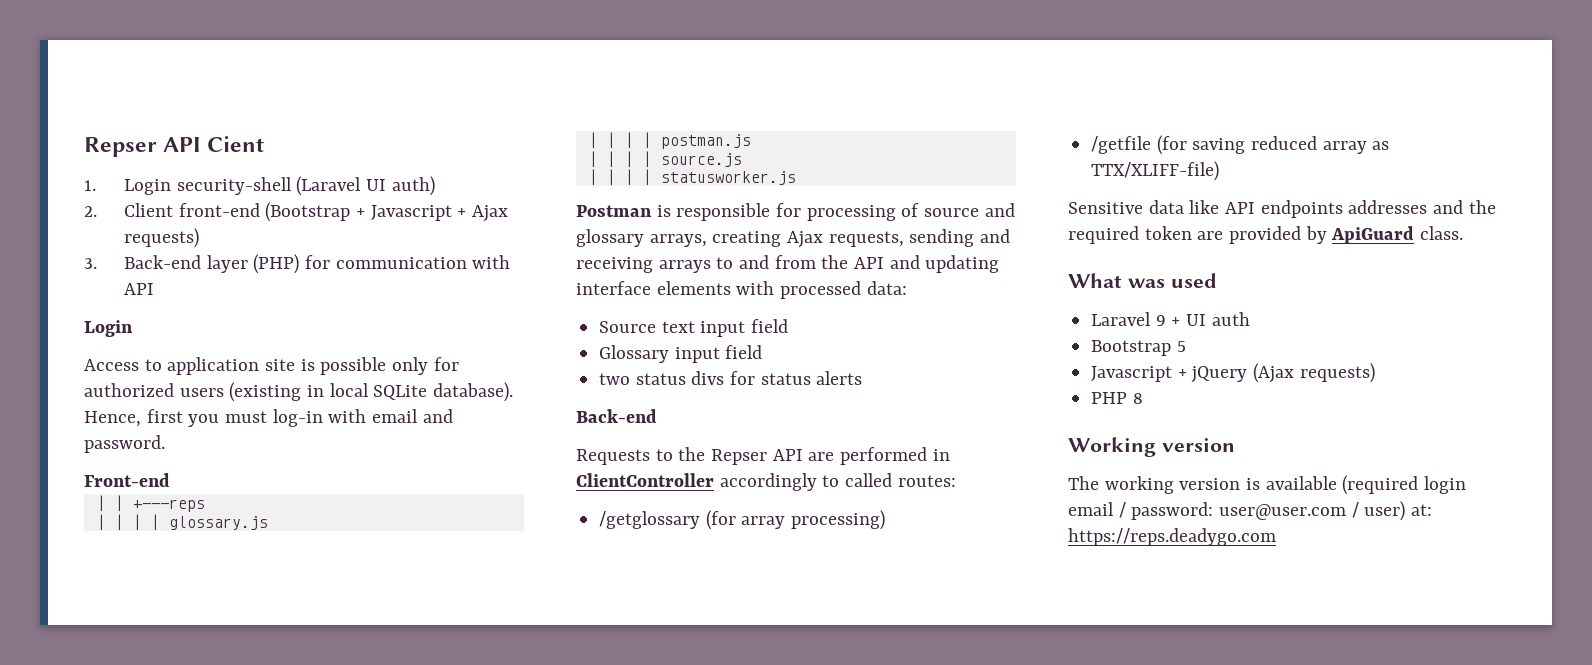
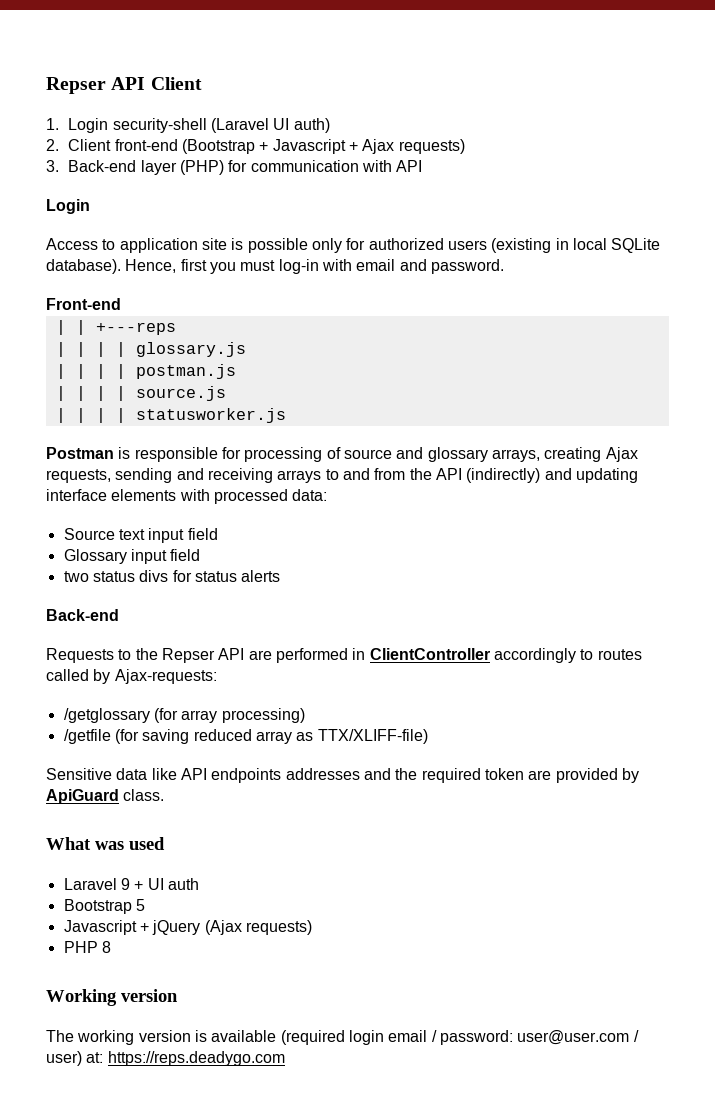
- Repser API Cient
+ Repser API Client
- Postman is responsible for processing of source and glossary arrays, creating Ajax requests, sending and receiving arrays to and from the API and updating interface elements with processed data:
+ Postman is responsible for processing of source and glossary arrays, creating Ajax requests, sending and receiving arrays to and from the API (indirectly) and updating interface elements with processed data:
- Requests to the Repser API are performed in ClientController accordingly to called routes:
+ Requests to the Repser API are performed in ClientController accordingly to routes called by Ajax-requests:

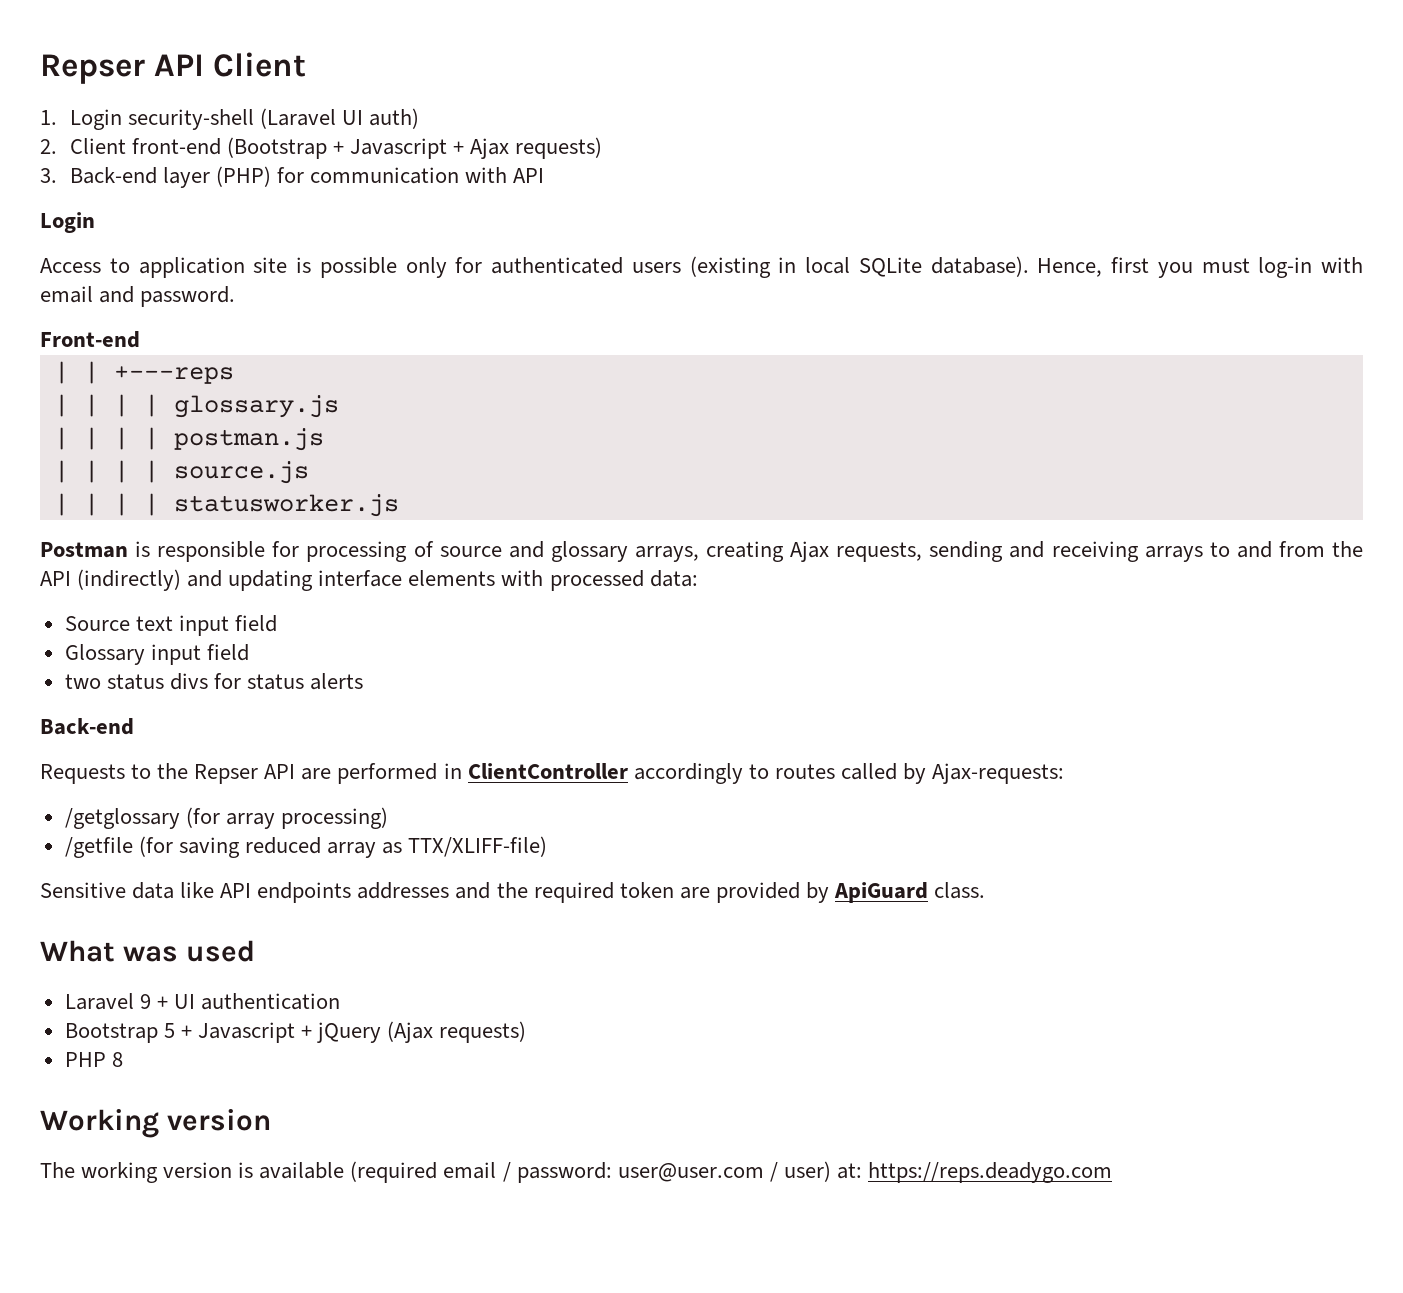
- Access to application site is possible only for authorized users (existing in local SQLite database).
+ Access to application site is possible only for authenticated users (existing in local SQLite database).
- Laravel 9 + UI auth
+ Laravel 9 + UI authentication
- Bootstrap 5
- Javascript + jQuery (Ajax requests)
+ Bootstrap 5 + Javascript + jQuery (Ajax requests)
- The working version is available (required login email / password: user@user.com / user) at: https://reps.deadygo.com
+ The working version is available (required email / password: user@user.com / user) at: https://reps.deadygo.com

